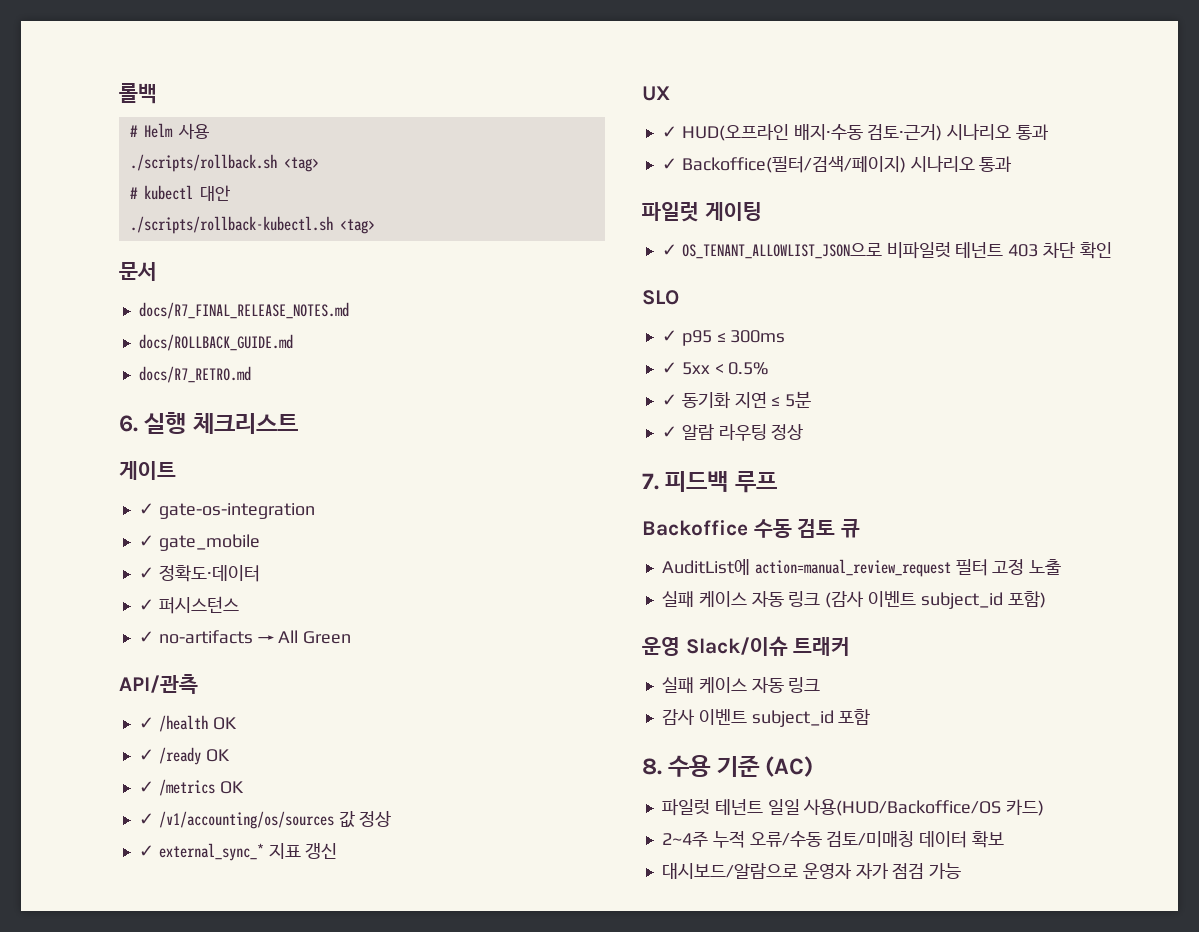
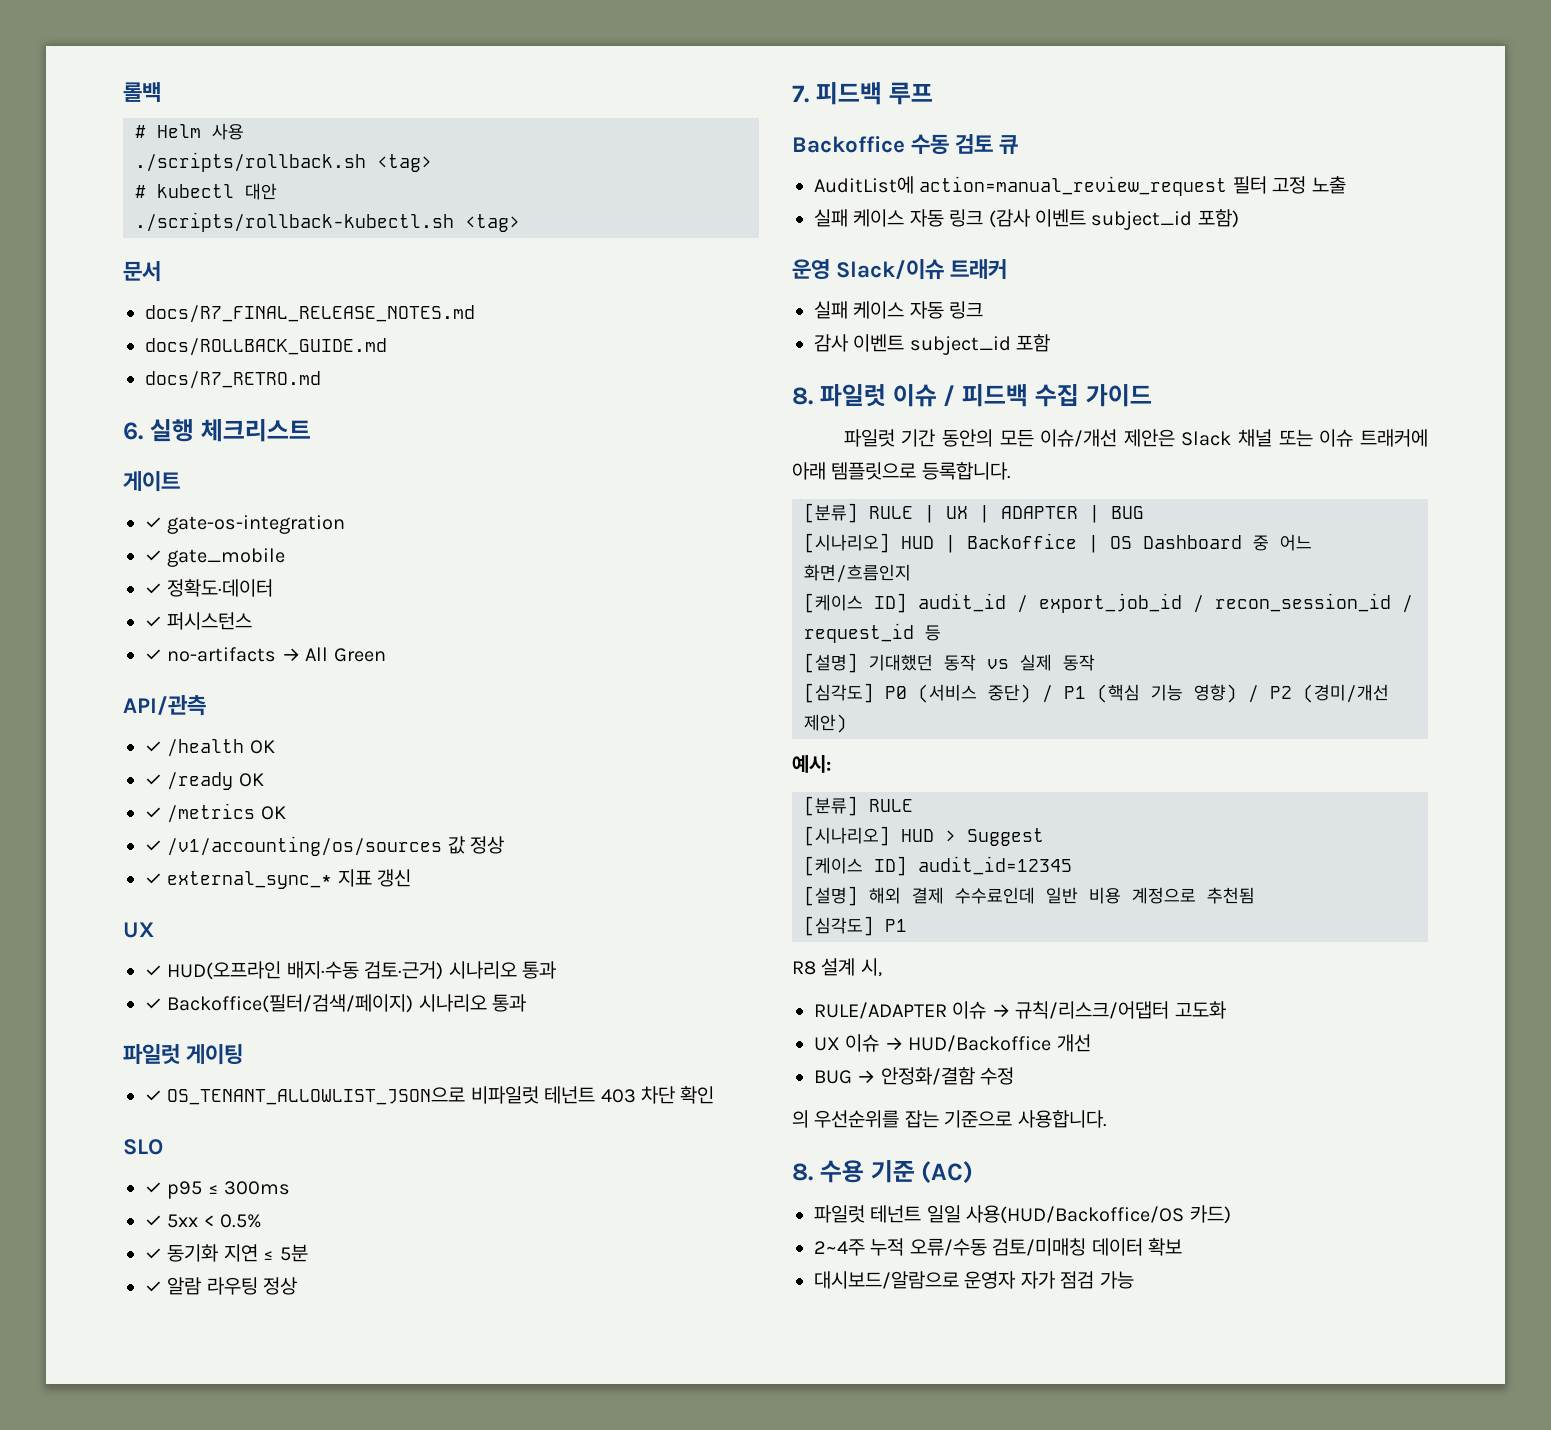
+ 8. 파일럿 이슈 / 피드백 수집 가이드
+ 파일럿 기간 동안의 모든 이슈/개선 제안은 Slack 채널 또는 이슈 트래커에 아래 템플릿으로 등록합니다.
+ [분류] RULE | UX | ADAPTER | BUG
+ [시나리오] HUD | Backoffice | OS Dashboard 중 어느 화면/흐름인지
+ [케이스 ID] audit_id / export_job_id / recon_session_id / request_id 등
+ [설명] 기대했던 동작 vs 실제 동작
+ [심각도] P0 (서비스 중단) / P1 (핵심 기능 영향) / P2 (경미/개선 제안)
+ 예시:
+ [분류] RULE
+ [시나리오] HUD > Suggest
+ [케이스 ID] audit_id=12345
+ [설명] 해외 결제 수수료인데 일반 비용 계정으로 추천됨
+ [심각도] P1
+ R8 설계 시,
+ RULE/ADAPTER 이슈 → 규칙/리스크/어댑터 고도화
+ UX 이슈 → HUD/Backoffice 개선
+ BUG → 안정화/결함 수정
+ 의 우선순위를 잡는 기준으로 사용합니다.

